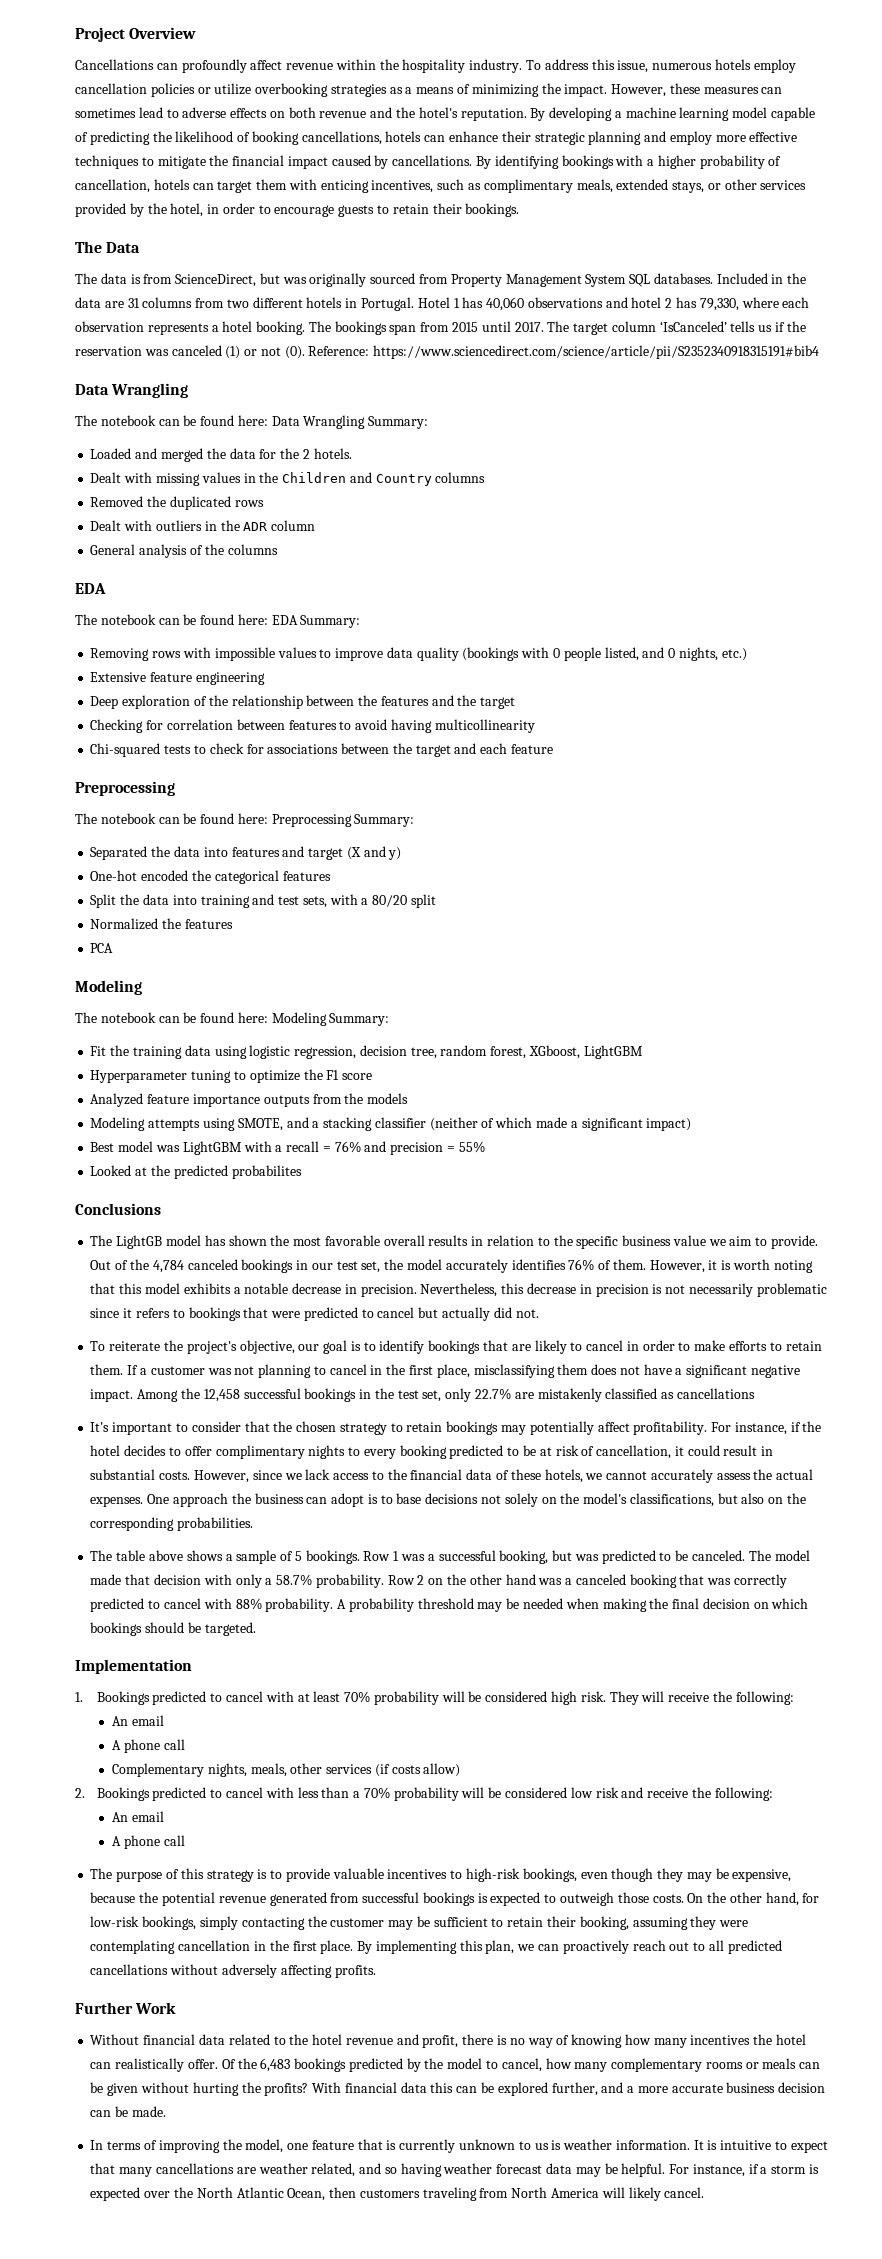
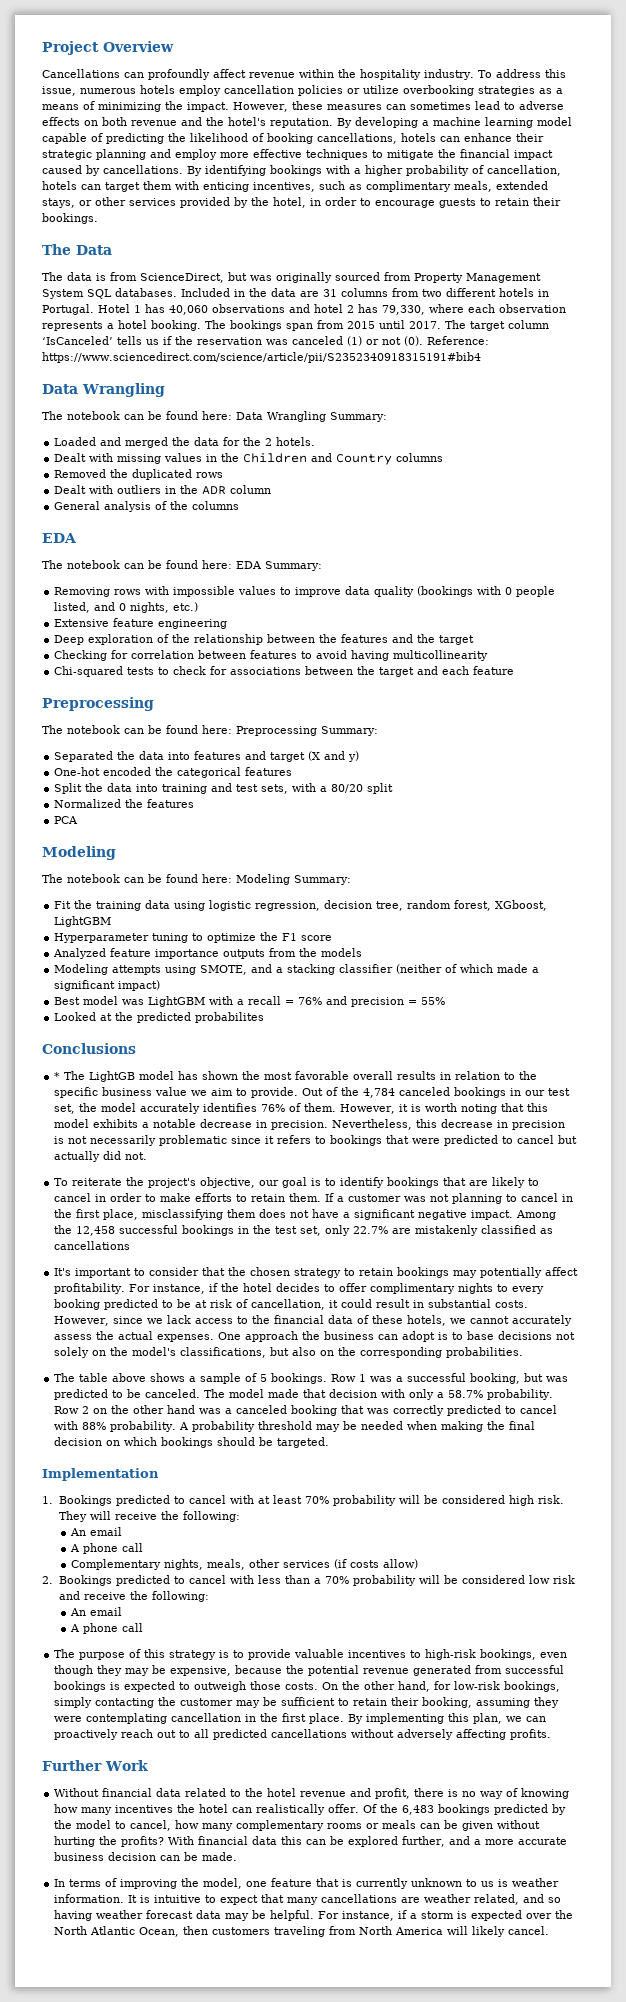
- The LightGB model has shown the most favorable overall results in relation to the specific business value we aim to provide.
+ * The LightGB model has shown the most favorable overall results in relation to the specific business value we aim to provide.

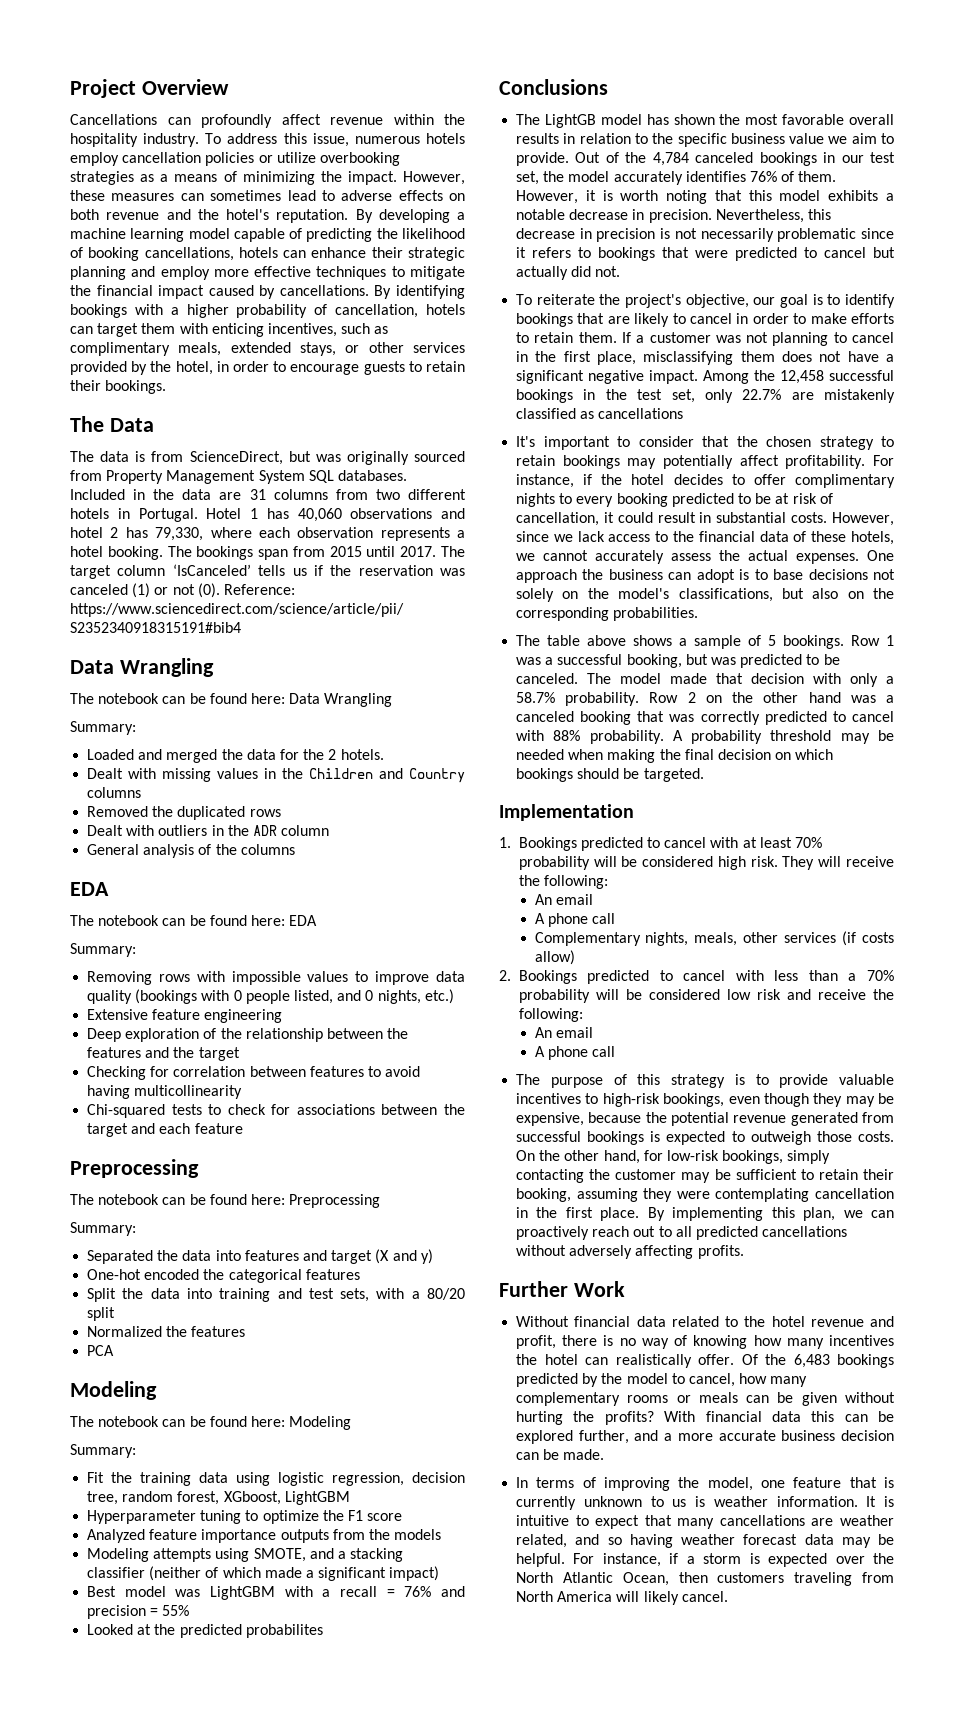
- The notebook can be found here: Data Wrangling Summary:
+ The notebook can be found here: Data Wrangling
+ Summary:
- The notebook can be found here: EDA Summary:
+ The notebook can be found here: EDA
+ Summary:
- The notebook can be found here: Preprocessing Summary:
+ The notebook can be found here: Preprocessing
+ Summary:
- The notebook can be found here: Modeling Summary:
+ The notebook can be found here: Modeling
+ Summary:
- * The LightGB model has shown the most favorable overall results in relation to the specific business value we aim to provide.
+ The LightGB model has shown the most favorable overall results in relation to the specific business value we aim to provide.

